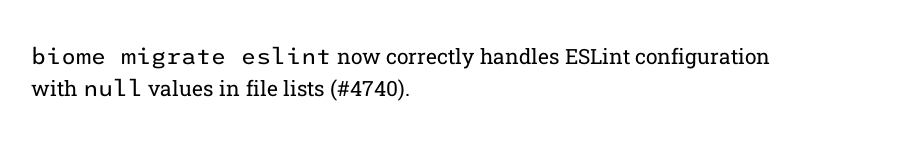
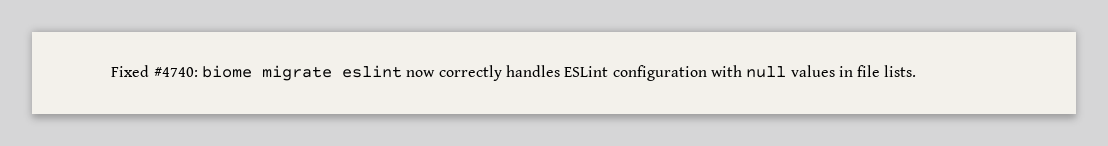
- biome migrate eslint now correctly handles ESLint configuration with null values in file lists (#4740).
+ Fixed #4740: biome migrate eslint now correctly handles ESLint configuration with null values in file lists.

